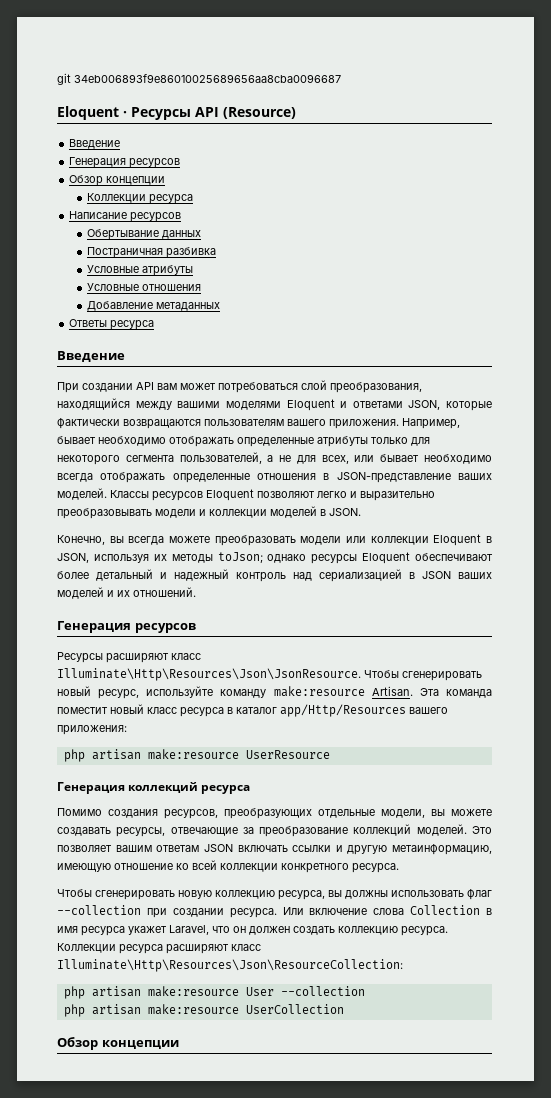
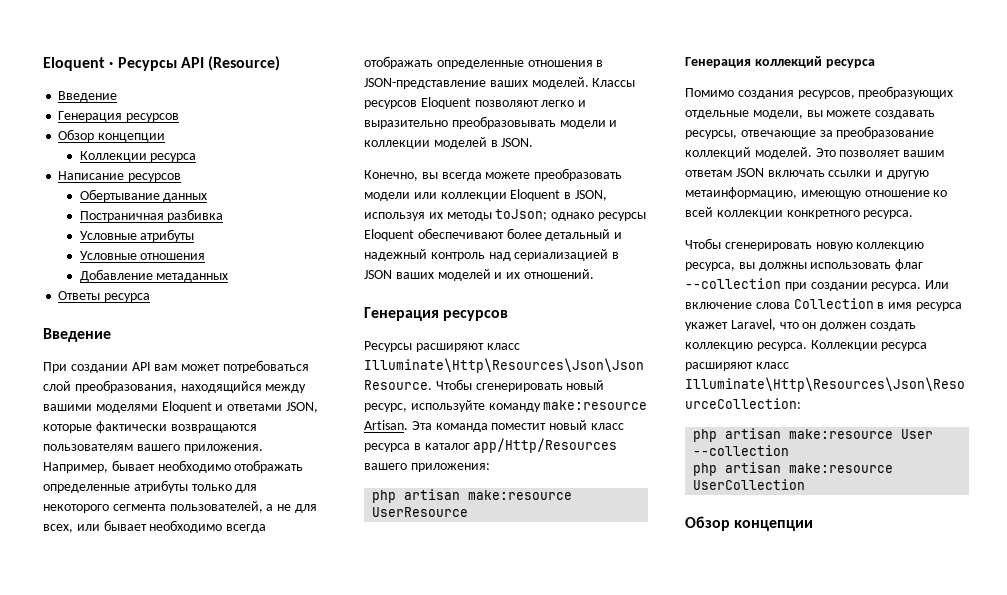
- git 34eb006893f9e86010025689656aa8cba0096687

